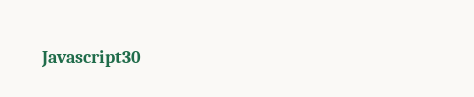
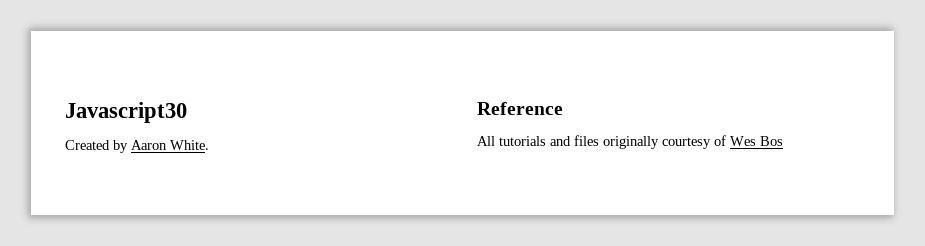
+ Created by Aaron White.
+ Reference
+ All tutorials and files originally courtesy of Wes Bos

